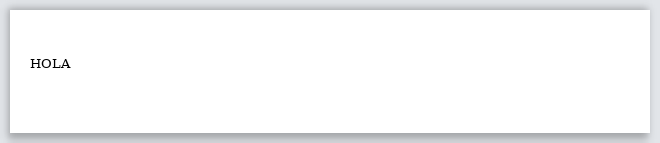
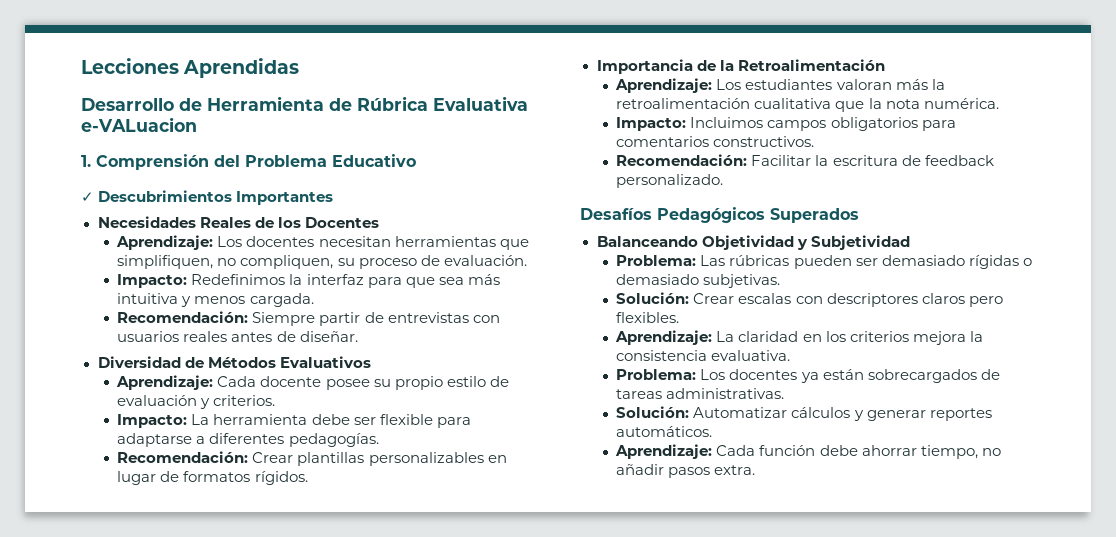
- HOLA
+ Lecciones Aprendidas
+ Desarrollo de Herramienta de Rúbrica Evaluativa e-VALuacion
+ 1. Comprensión del Problema Educativo
+ ✓ Descubrimientos Importantes
+ Necesidades Reales de los Docentes
+ Aprendizaje: Los docentes necesitan herramientas que simplifiquen, no compliquen, su proceso de evaluación.
+ Impacto: Redefinimos la interfaz para que sea más intuitiva y menos cargada.
+ Recomendación: Siempre partir de entrevistas con usuarios reales antes de diseñar.
+ Diversidad de Métodos Evaluativos
+ Aprendizaje: Cada docente posee su propio estilo de evaluación y criterios.
+ Impacto: La herramienta debe ser flexible para adaptarse a diferentes pedagogías.
+ Recomendación: Crear plantillas personalizables en lugar de formatos rígidos.
+ Importancia de la Retroalimentación
+ Aprendizaje: Los estudiantes valoran más la retroalimentación cualitativa que la nota numérica.
+ Impacto: Incluimos campos obligatorios para comentarios constructivos.
+ Recomendación: Facilitar la escritura de feedback personalizado.
+ Desafíos Pedagógicos Superados
+ Balanceando Objetividad y Subjetividad
+ Problema: Las rúbricas pueden ser demasiado rígidas o demasiado subjetivas.
+ Solución: Crear escalas con descriptores claros pero flexibles.
+ Aprendizaje: La claridad en los criterios mejora la consistencia evaluativa.
+ Problema: Los docentes ya están sobrecargados de tareas administrativas.
+ Solución: Automatizar cálculos y generar reportes automáticos.
+ Aprendizaje: Cada función debe ahorrar tiempo, no añadir pasos extra.

